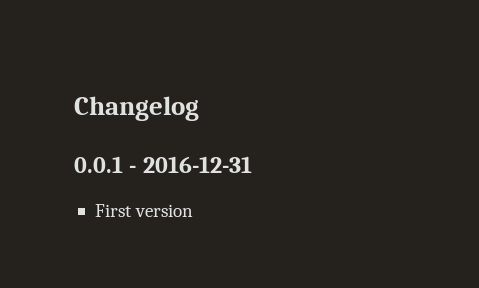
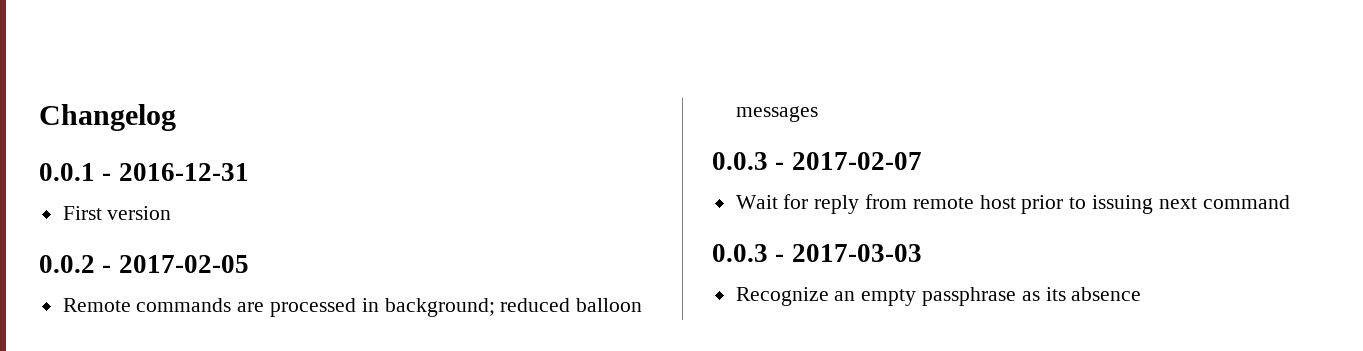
+ 0.0.2 - 2017-02-05
+ Remote commands are processed in background; reduced balloon messages
+ 0.0.3 - 2017-02-07
+ Wait for reply from remote host prior to issuing next command
+ 0.0.3 - 2017-03-03
+ Recognize an empty passphrase as its absence

